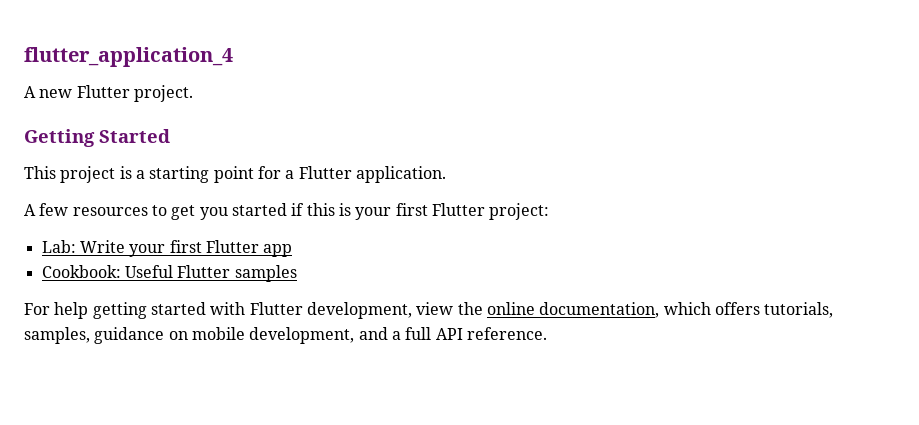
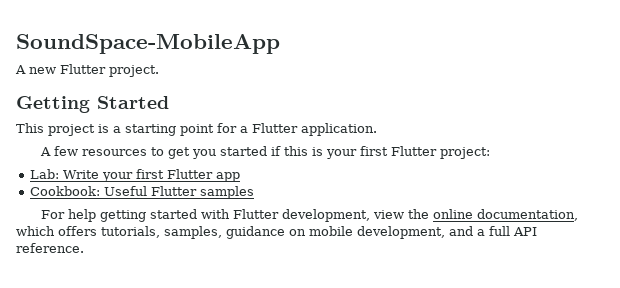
- flutter_application_4
+ SoundSpace-MobileApp

